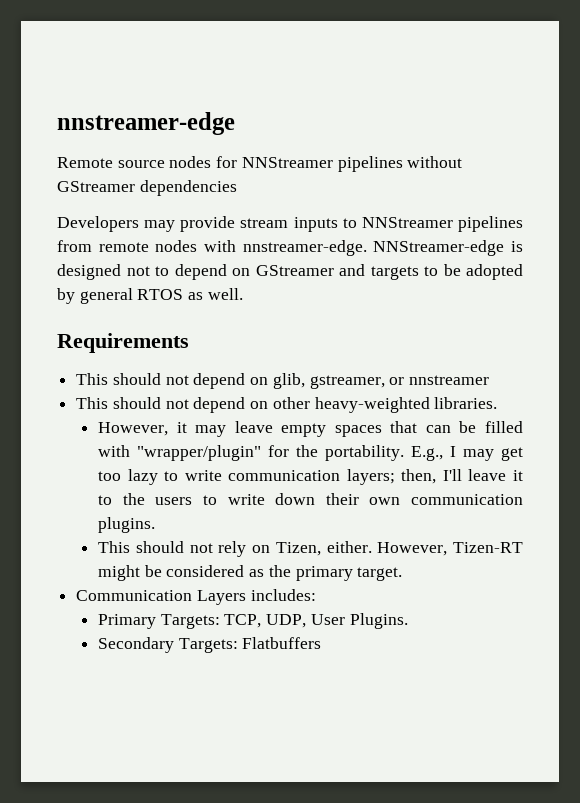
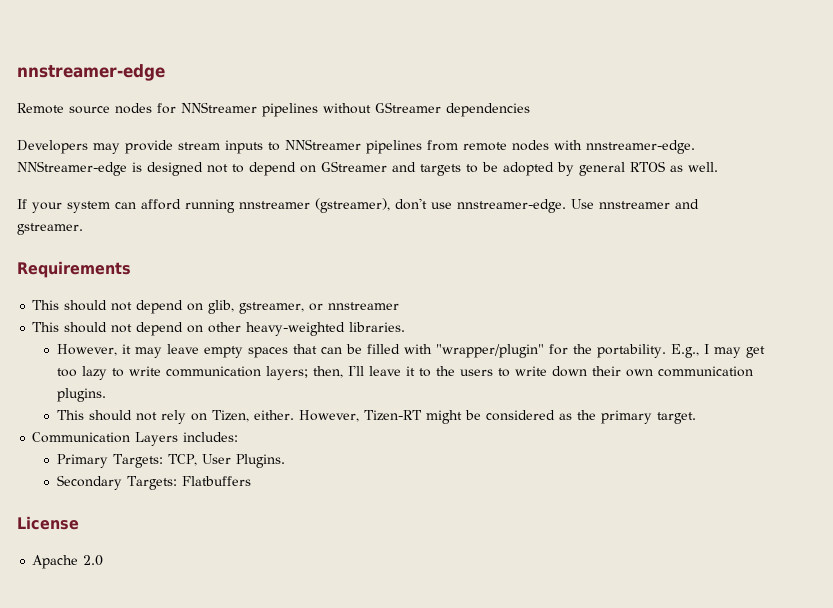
+ If your system can afford running nnstreamer (gstreamer), don't use nnstreamer-edge. Use nnstreamer and gstreamer.
- Primary Targets: TCP, UDP, User Plugins.
+ Primary Targets: TCP, User Plugins.
+ License
+ Apache 2.0

